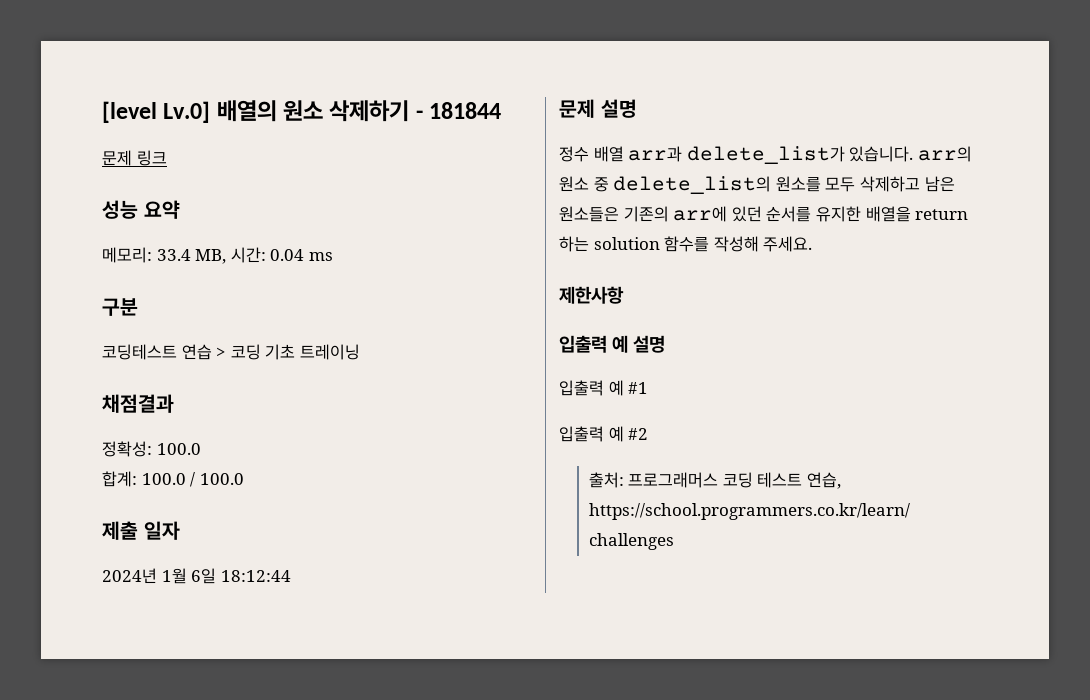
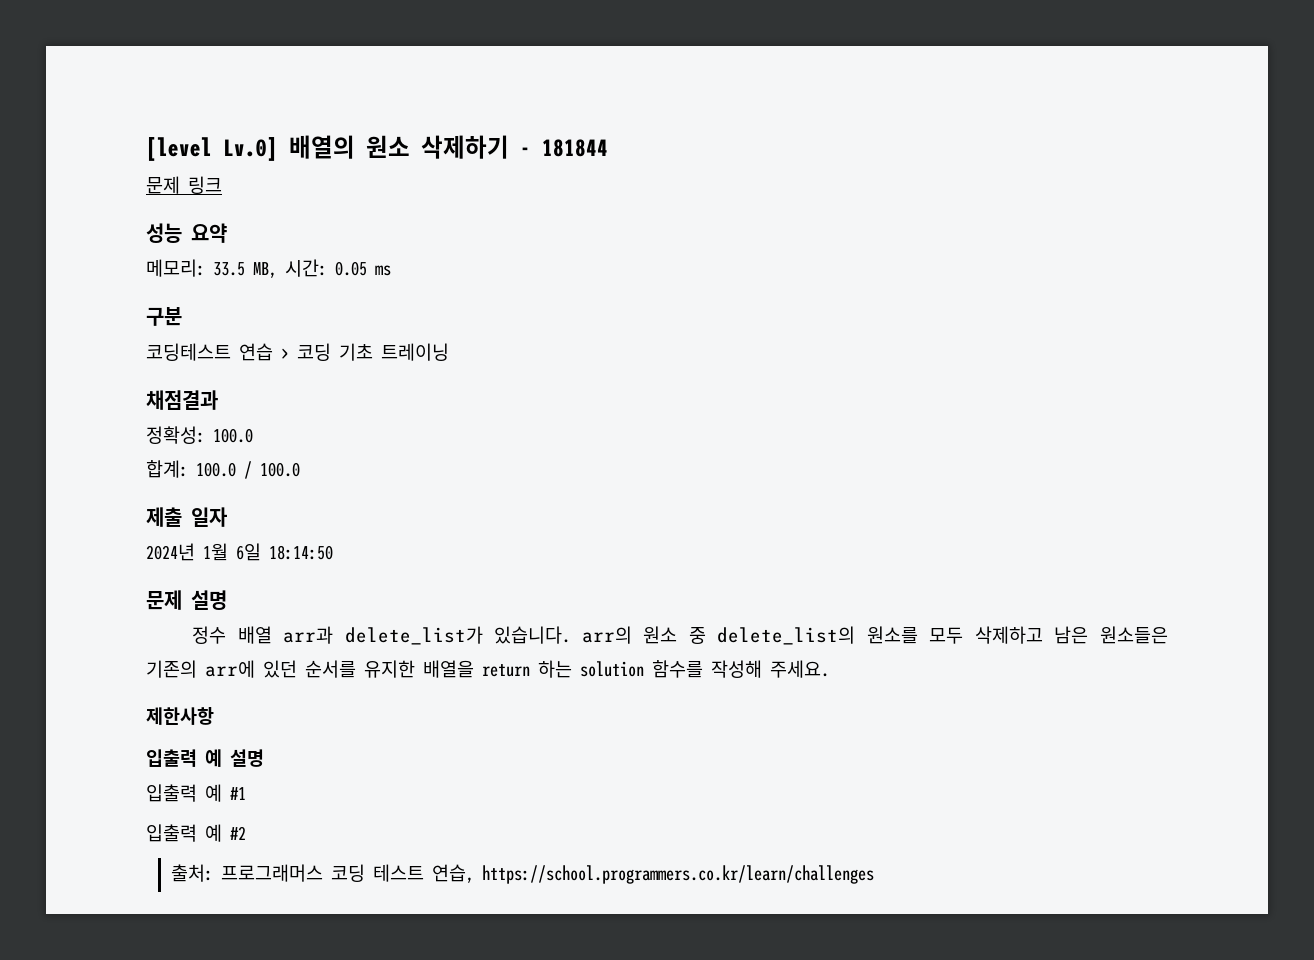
- 메모리: 33.4 MB, 시간: 0.04 ms
+ 메모리: 33.5 MB, 시간: 0.05 ms
- 2024년 1월 6일 18:12:44
+ 2024년 1월 6일 18:14:50

